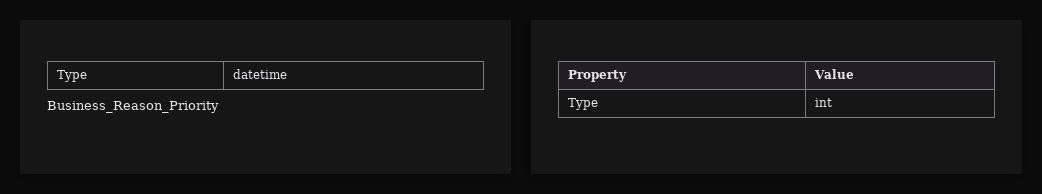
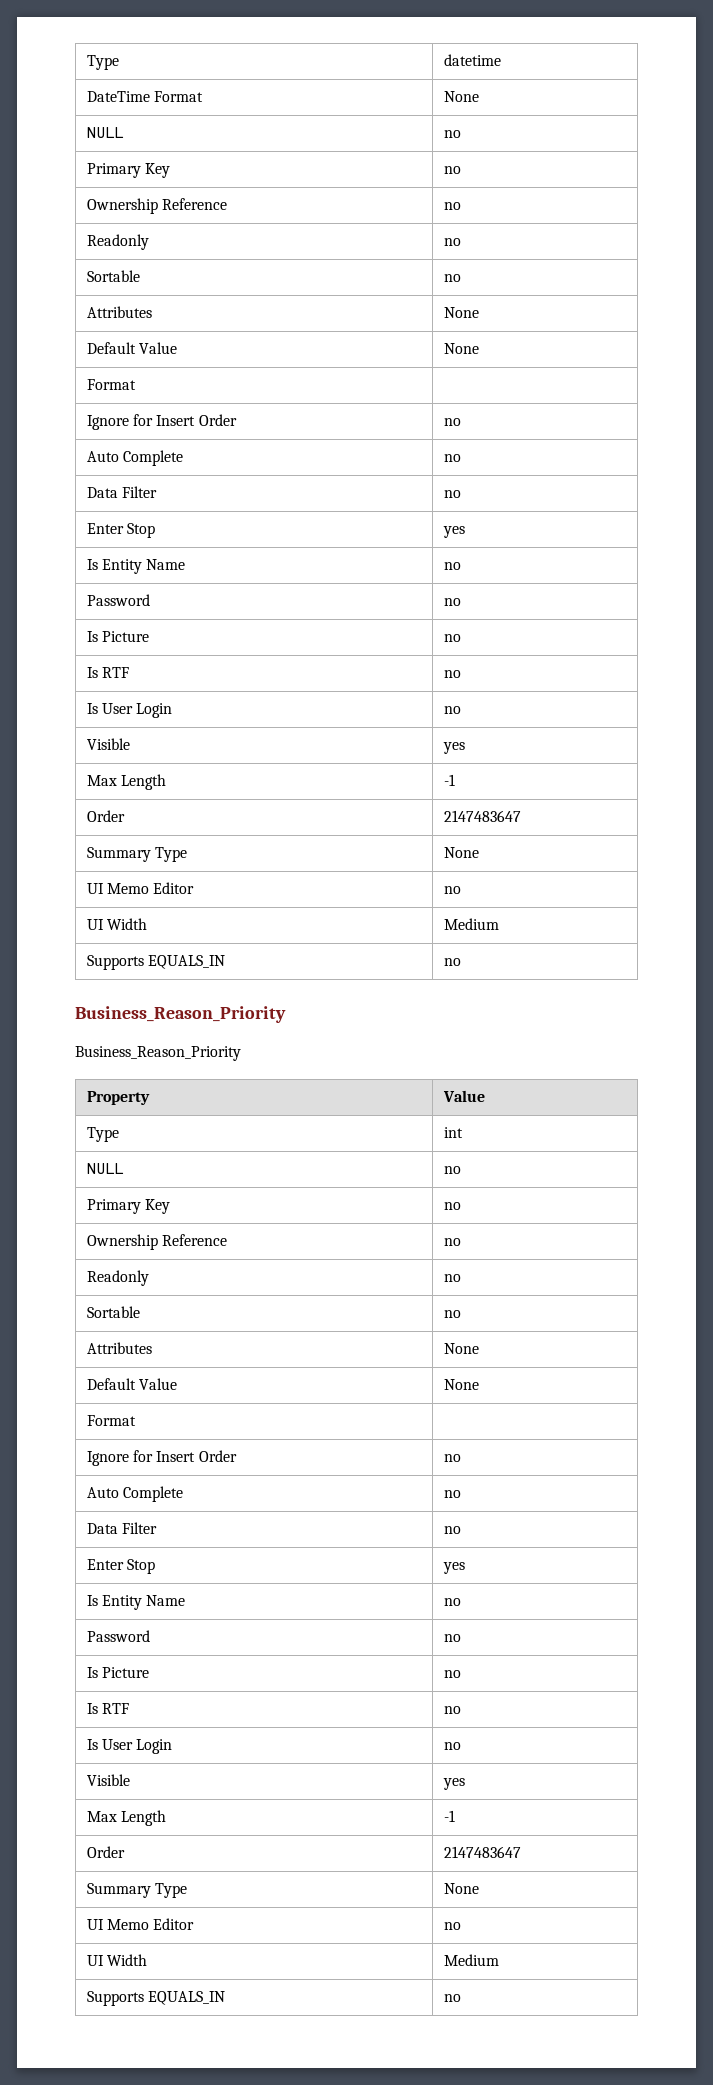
+ DateTime Format | None
+ NULL | no
+ Primary Key | no
+ Ownership Reference | no
+ Readonly | no
+ Sortable | no
+ Attributes | None
+ Default Value | None
+ Format |
+ Ignore for Insert Order | no
+ Auto Complete | no
+ Data Filter | no
+ Enter Stop | yes
+ Is Entity Name | no
+ Password | no
+ Is Picture | no
+ Is RTF | no
+ Is User Login | no
+ Visible | yes
+ Max Length | -1
+ Order | 2147483647
+ Summary Type | None
+ UI Memo Editor | no
+ UI Width | Medium
+ Supports EQUALS_IN | no
+ Business_Reason_Priority
  Type | int
+ NULL | no
+ Primary Key | no
+ Ownership Reference | no
+ Readonly | no
+ Sortable | no
+ Attributes | None
+ Default Value | None
+ Format |
+ Ignore for Insert Order | no
+ Auto Complete | no
+ Data Filter | no
+ Enter Stop | yes
+ Is Entity Name | no
+ Password | no
+ Is Picture | no
+ Is RTF | no
+ Is User Login | no
+ Visible | yes
+ Max Length | -1
+ Order | 2147483647
+ Summary Type | None
+ UI Memo Editor | no
+ UI Width | Medium
+ Supports EQUALS_IN | no

